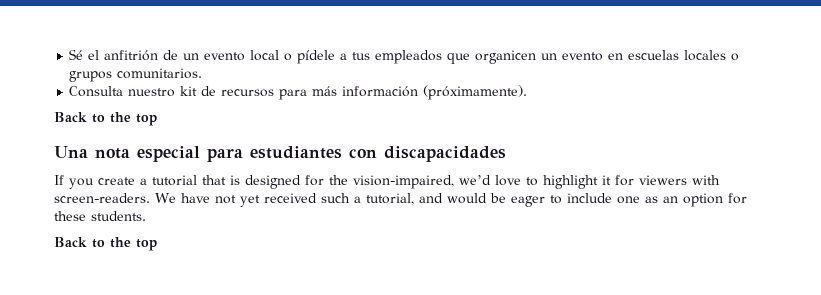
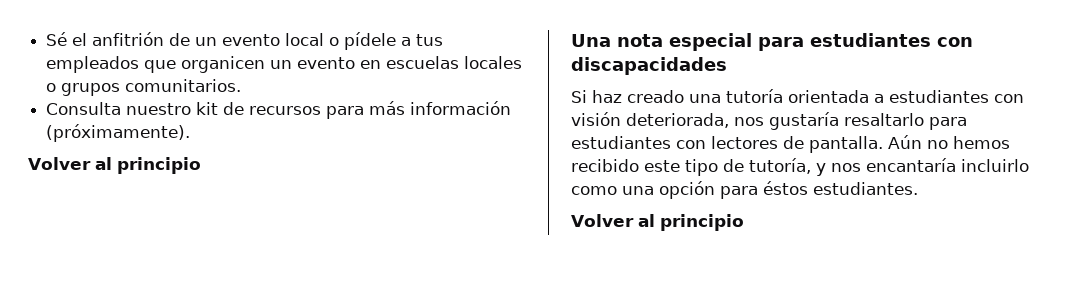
  Consulta nuestro kit de recursos para más información (próximamente).
- Back to the top
+ Volver al principio
- If you create a tutorial that is designed for the vision-impaired, we’d love to highlight it for viewers with screen-readers. We have not yet received such a tutorial, and would be eager to include one as an option for these students.
- Back to the top
+ Si haz creado una tutoría orientada a estudiantes con visión deteriorada, nos gustaría resaltarlo para estudiantes con lectores de pantalla. Aún no hemos recibido este tipo de tutoría, y nos encantaría incluirlo como una opción para éstos estudiantes.
+ Volver al principio

